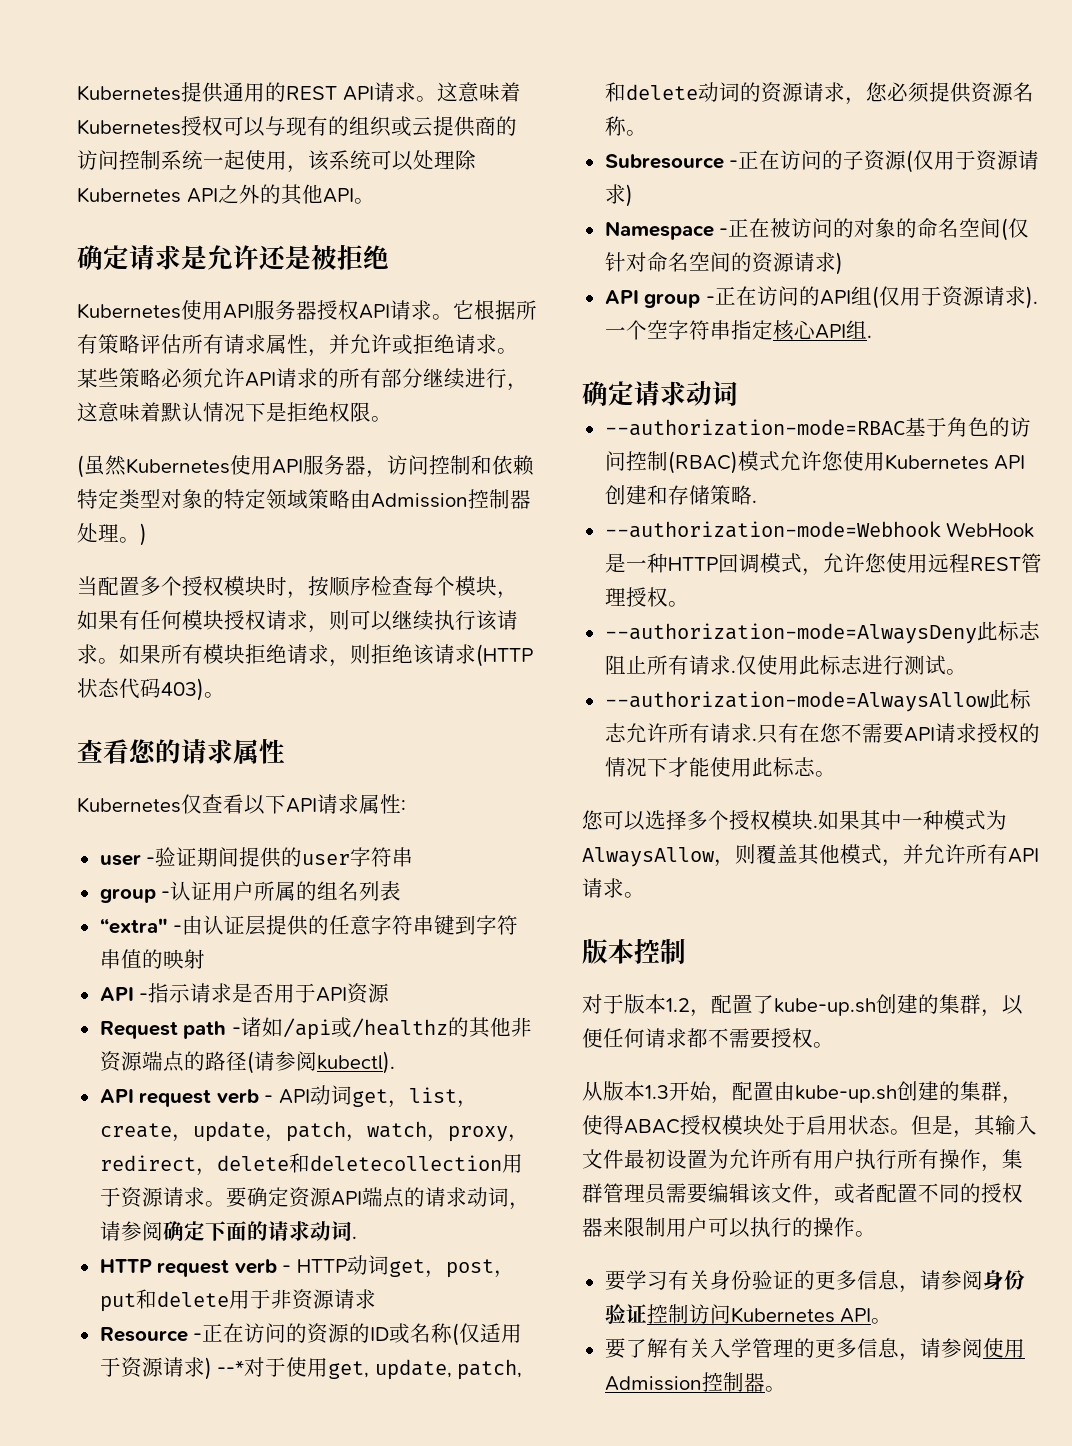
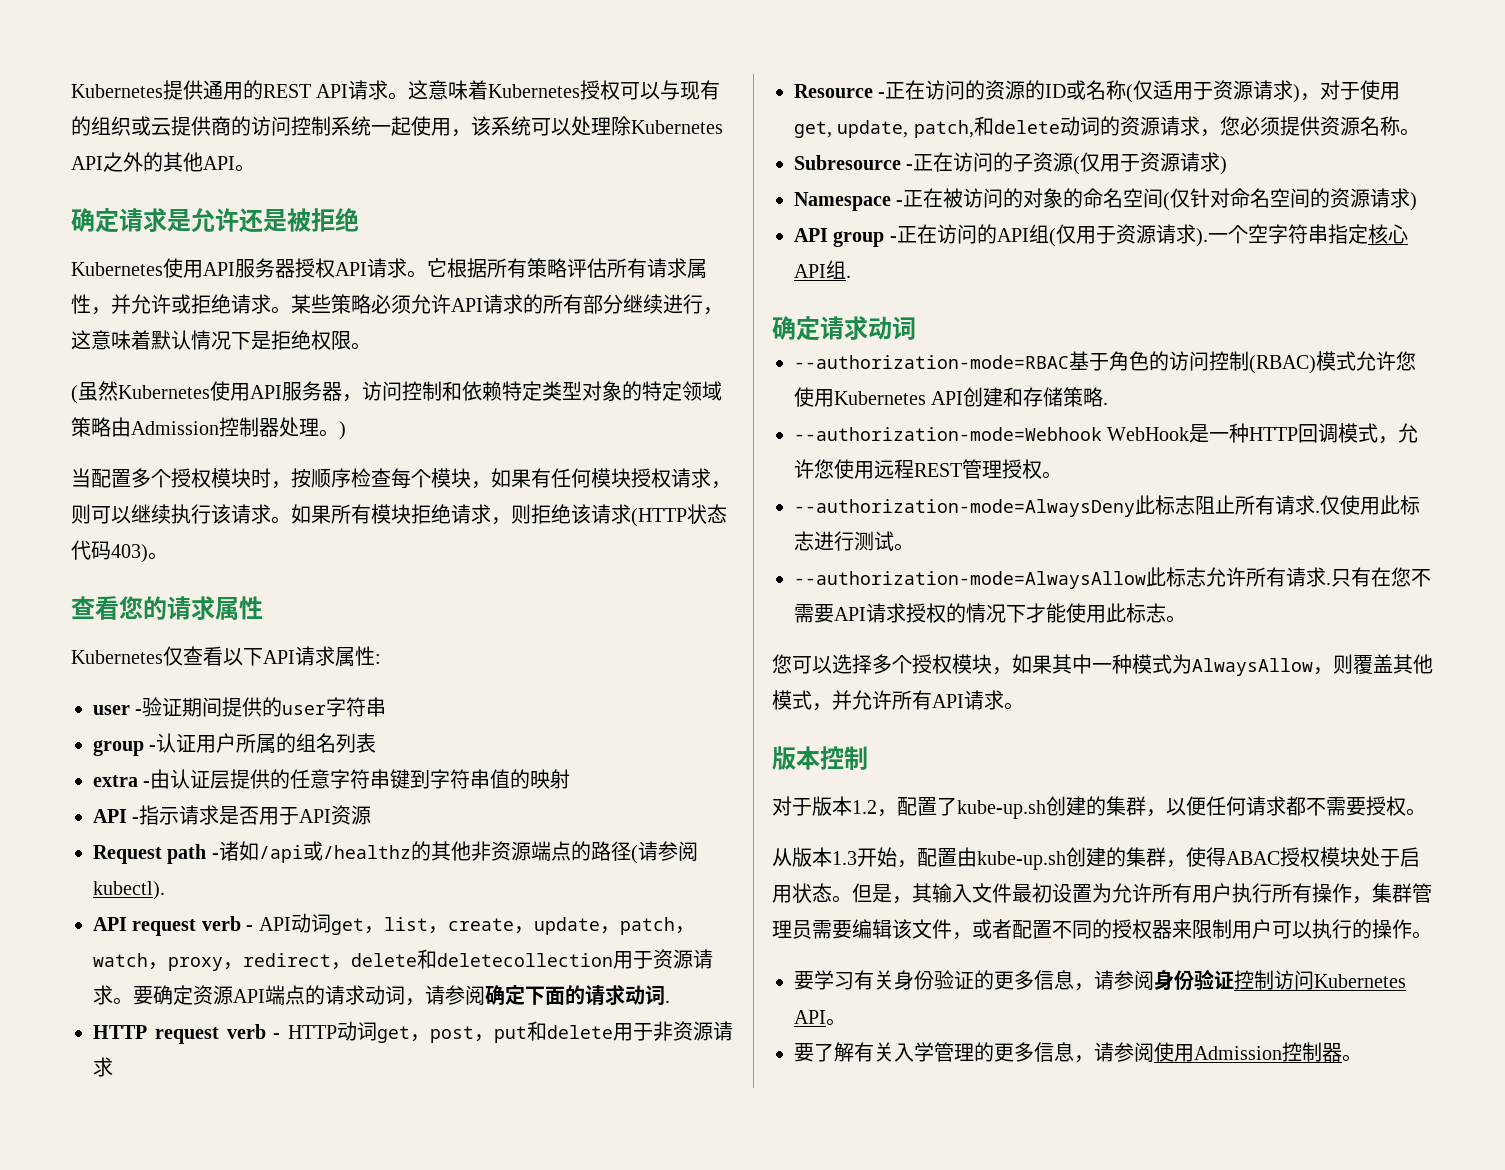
- “extra" -由认证层提供的任意字符串键到字符串值的映射
+ extra -由认证层提供的任意字符串键到字符串值的映射
- Resource -正在访问的资源的ID或名称(仅适用于资源请求) --*对于使用get, update, patch,和delete动词的资源请求，您必须提供资源名称。
+ Resource -正在访问的资源的ID或名称(仅适用于资源请求)，对于使用get, update, patch,和delete动词的资源请求，您必须提供资源名称。
- 您可以选择多个授权模块.如果其中一种模式为AlwaysAllow，则覆盖其他模式，并允许所有API请求。
+ 您可以选择多个授权模块，如果其中一种模式为AlwaysAllow，则覆盖其他模式，并允许所有API请求。

